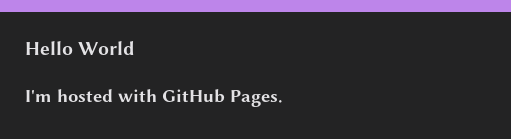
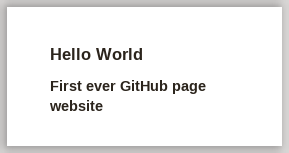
- I'm hosted with GitHub Pages.
+ First ever GitHub page website

